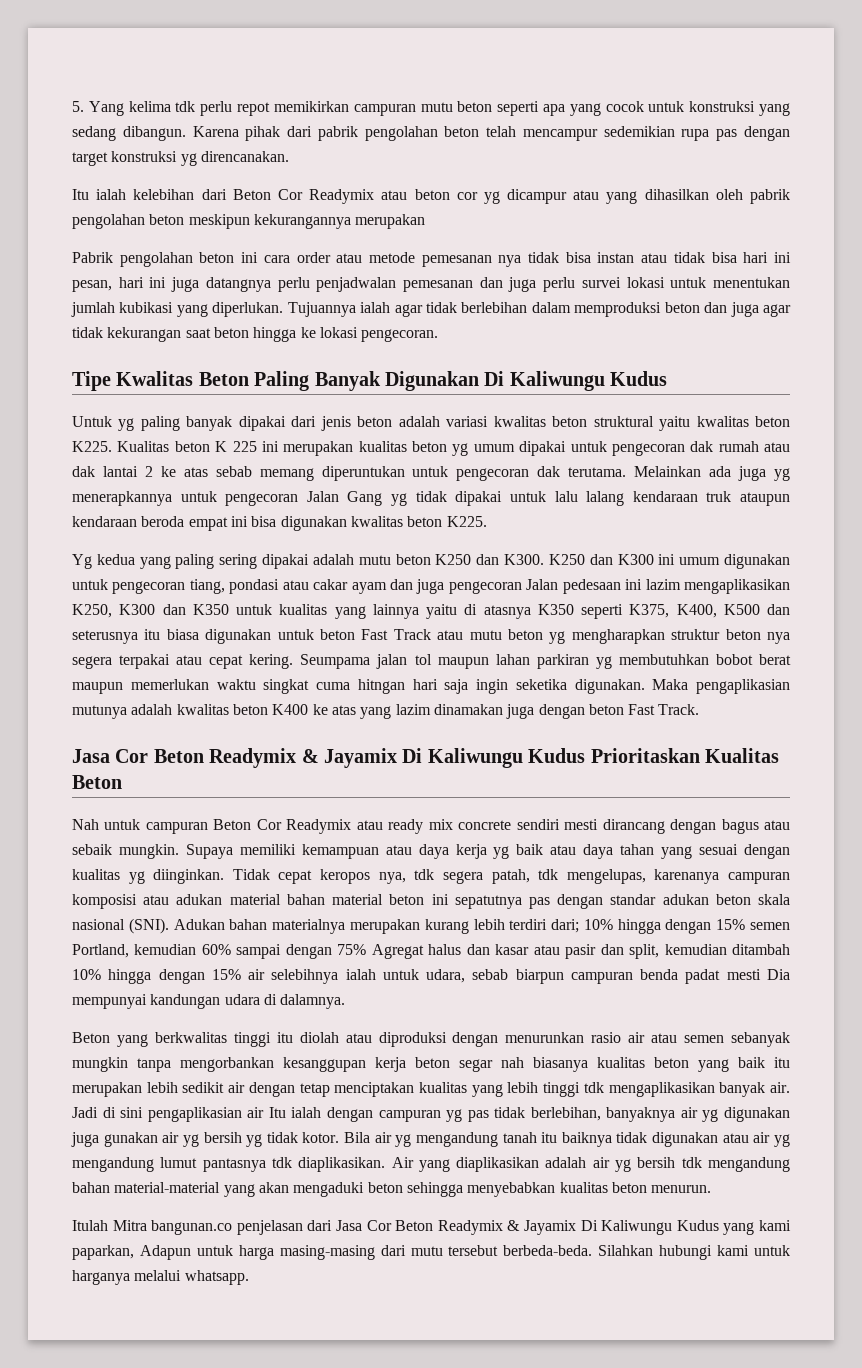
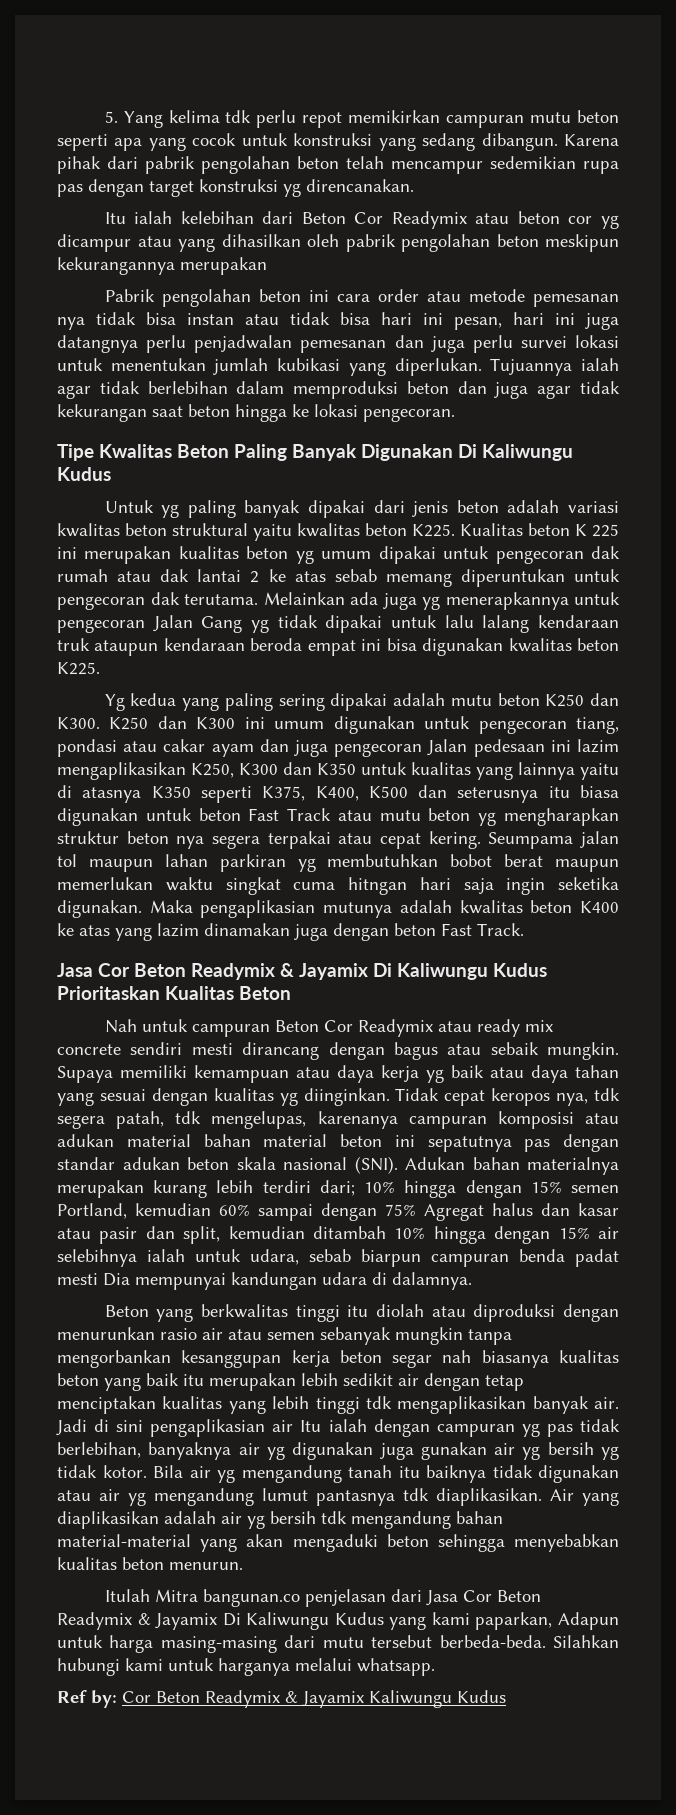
+ Ref by: Cor Beton Readymix & Jayamix Kaliwungu Kudus

